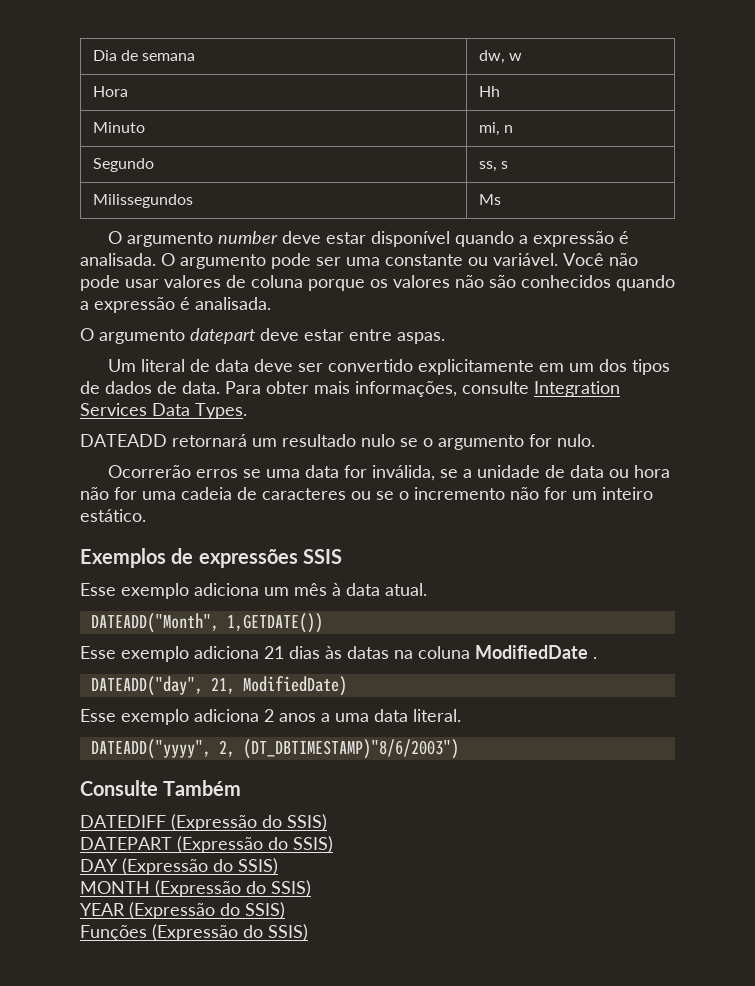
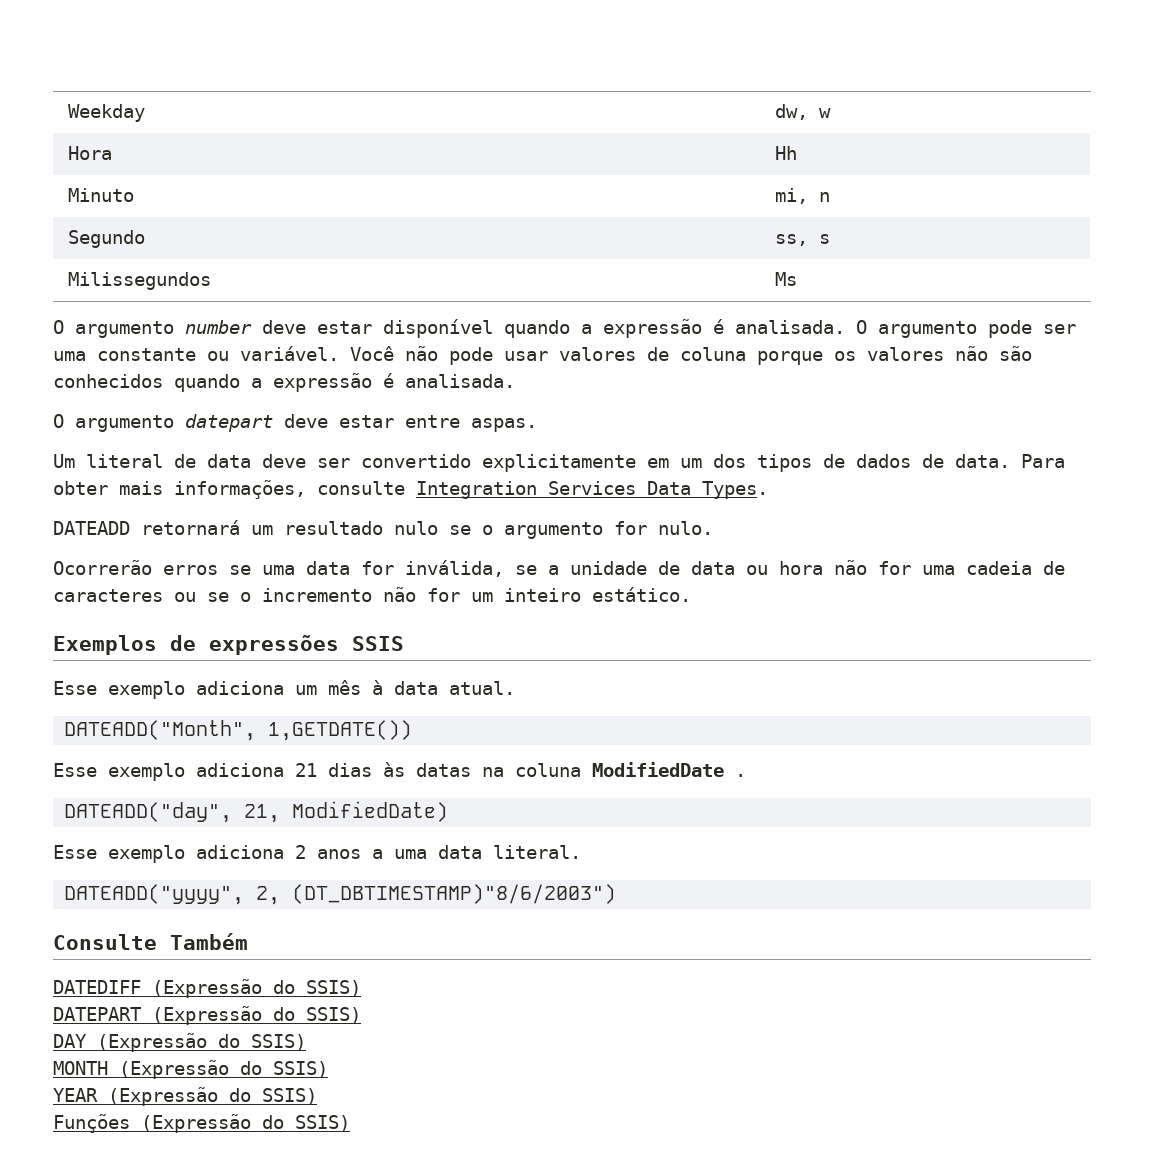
- Dia de semana | dw, w
+ Weekday | dw, w

